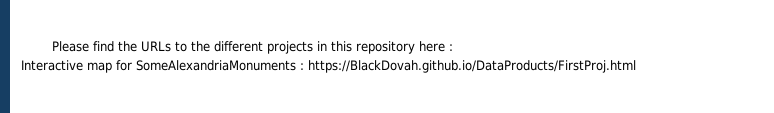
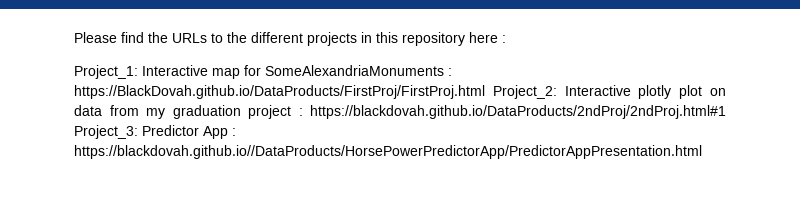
- Interactive map for SomeAlexandriaMonuments : https://BlackDovah.github.io/DataProducts/FirstProj.html
+ Project_1: Interactive map for SomeAlexandriaMonuments : https://BlackDovah.github.io/DataProducts/FirstProj/FirstProj.html Project_2: Interactive plotly plot on data from my graduation project : https://blackdovah.github.io/DataProducts/2ndProj/2ndProj.html#1 Project_3: Predictor App : https://blackdovah.github.io//DataProducts/HorsePowerPredictorApp/PredictorAppPresentation.html

